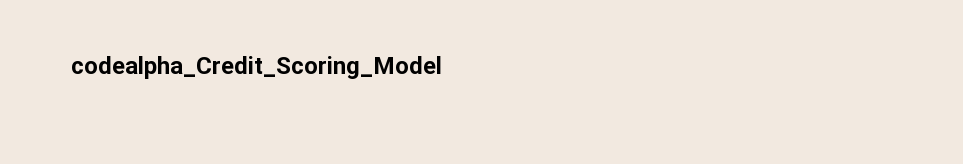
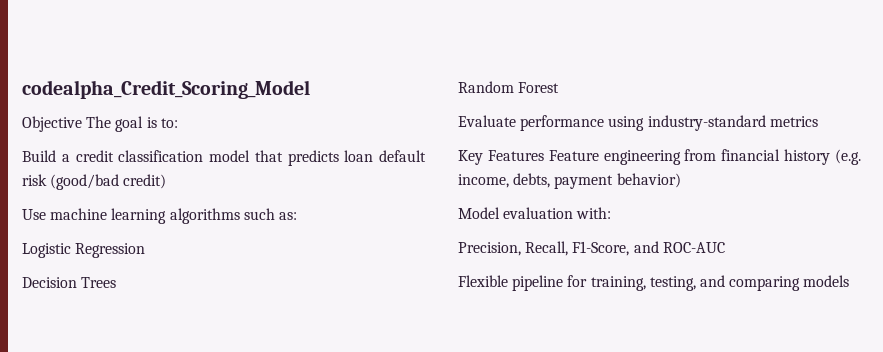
+ Objective The goal is to:
+ Build a credit classification model that predicts loan default risk (good/bad credit)
+ Use machine learning algorithms such as:
+ Logistic Regression
+ Decision Trees
+ Random Forest
+ Evaluate performance using industry-standard metrics
+ Key Features Feature engineering from financial history (e.g. income, debts, payment behavior)
+ Model evaluation with:
+ Precision, Recall, F1-Score, and ROC-AUC
+ Flexible pipeline for training, testing, and comparing models

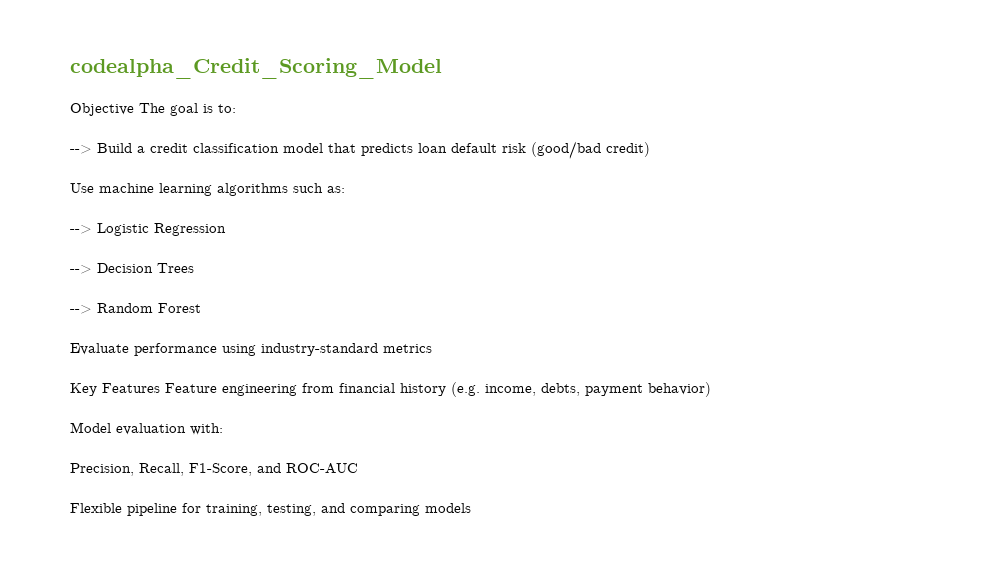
- Build a credit classification model that predicts loan default risk (good/bad credit)
+ --> Build a credit classification model that predicts loan default risk (good/bad credit)
- Logistic Regression
+ --> Logistic Regression
- Decision Trees
+ --> Decision Trees
- Random Forest
+ --> Random Forest

